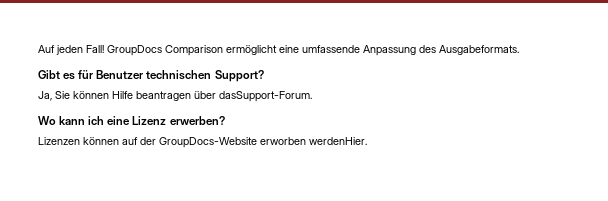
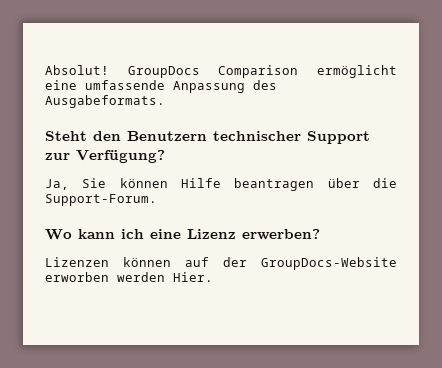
- Auf jeden Fall!
+ Absolut!
- Gibt es für Benutzer technischen Support?
+ Steht den Benutzern technischer Support zur Verfügung?
- Ja, Sie können Hilfe beantragen über dasSupport-Forum.
+ Ja, Sie können Hilfe beantragen über die Support-Forum.
- Lizenzen können auf der GroupDocs-Website erworben werdenHier.
+ Lizenzen können auf der GroupDocs-Website erworben werden Hier.

